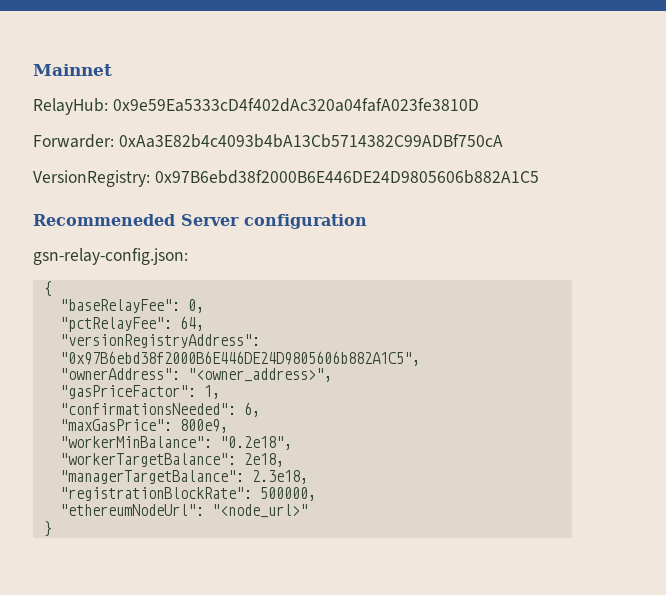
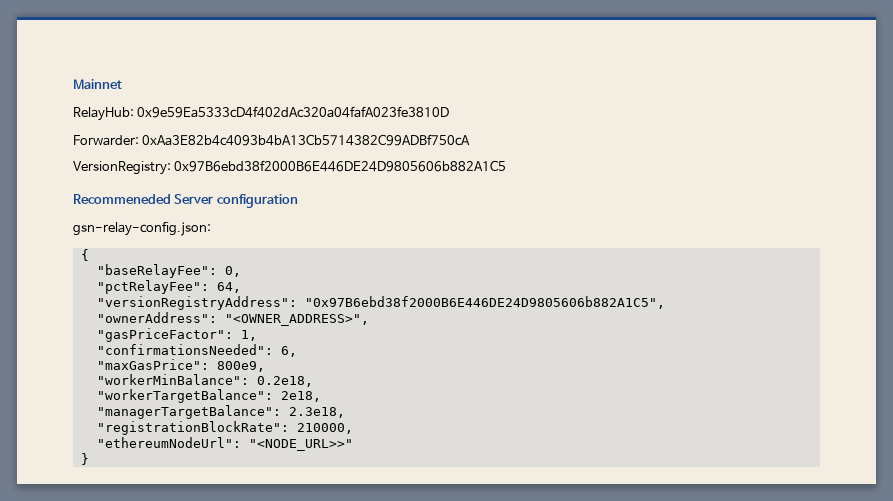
- "ownerAddress": "<owner_address>",
+ "ownerAddress": "<OWNER_ADDRESS>",
- "workerMinBalance": "0.2e18",
+ "workerMinBalance": 0.2e18,
- "registrationBlockRate": 500000,
+ "registrationBlockRate": 210000,
- "ethereumNodeUrl": "<node_url>"
+ "ethereumNodeUrl": "<NODE_URL>>"

